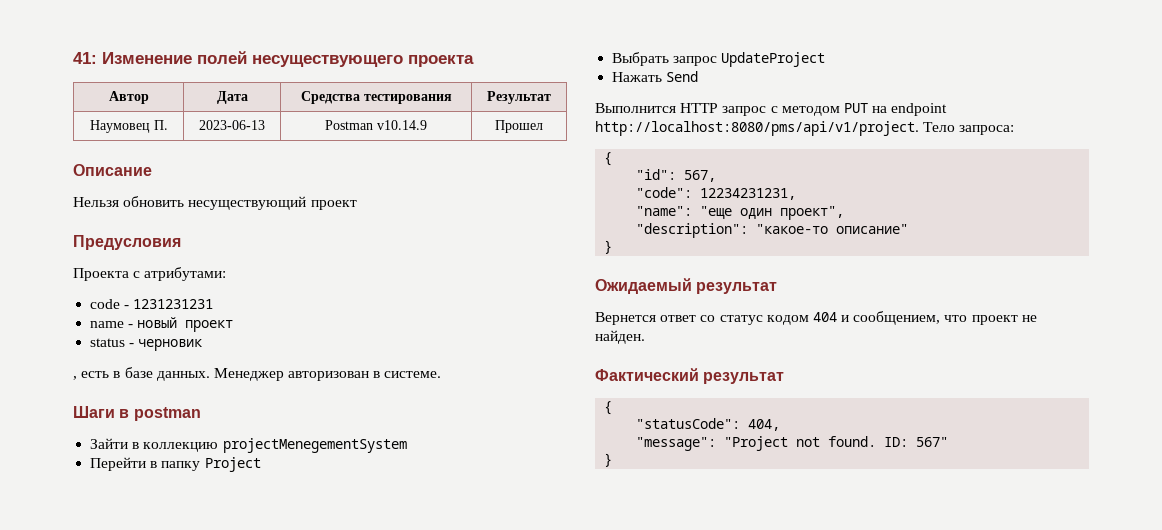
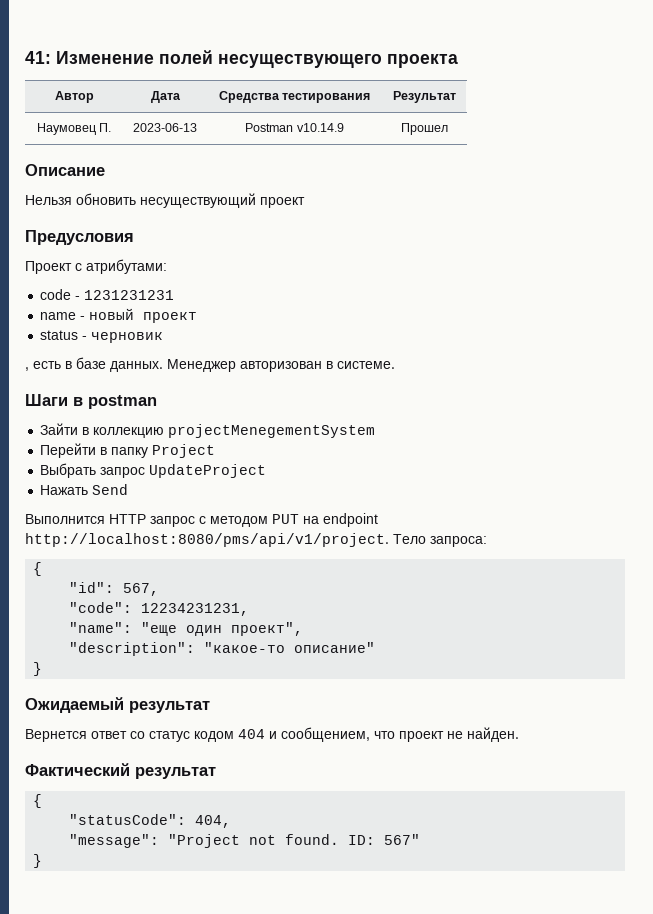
- Проекта с атрибутами:
+ Проект с атрибутами:

